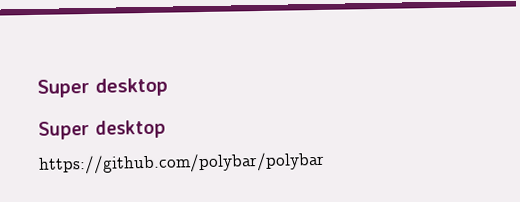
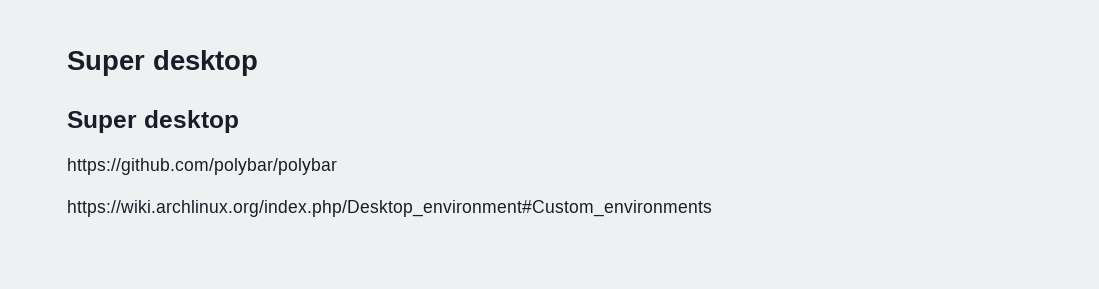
+ https://wiki.archlinux.org/index.php/Desktop_environment#Custom_environments

